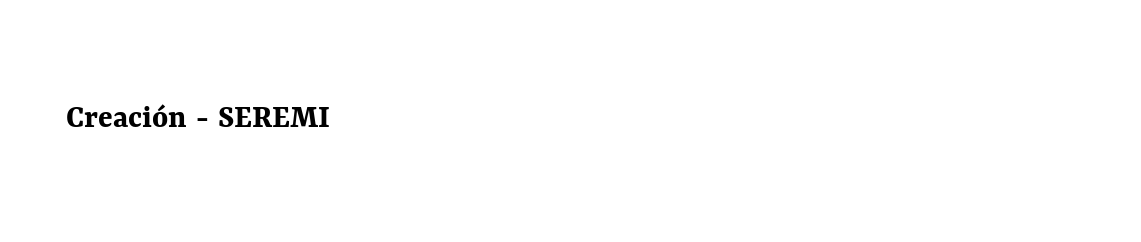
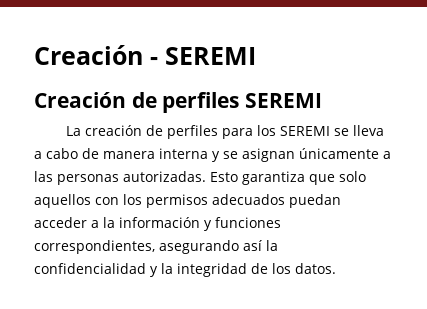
+ Creación de perfiles SEREMI
+ La creación de perfiles para los SEREMI se lleva a cabo de manera interna y se asignan únicamente a las personas autorizadas. Esto garantiza que solo aquellos con los permisos adecuados puedan acceder a la información y funciones correspondientes, asegurando así la confidencialidad y la integridad de los datos.

